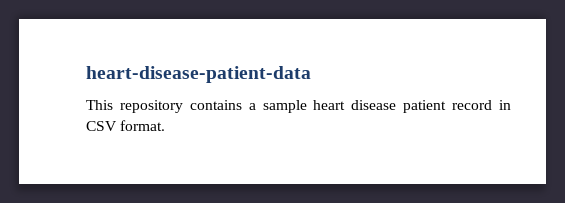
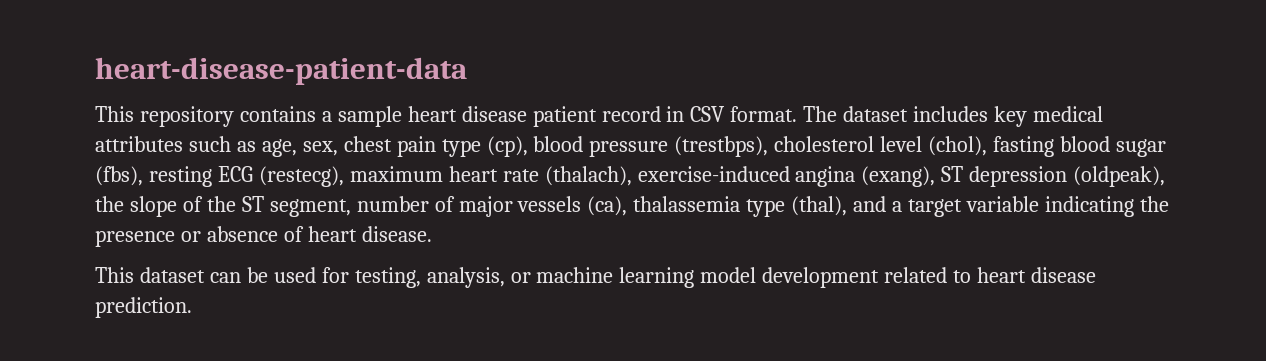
+ The dataset includes key medical attributes such as age, sex, chest pain type (cp), blood pressure (trestbps), cholesterol level (chol), fasting blood sugar (fbs), resting ECG (restecg), maximum heart rate (thalach), exercise-induced angina (exang), ST depression (oldpeak), the slope of the ST segment, number of major vessels (ca), thalassemia type (thal), and a target variable indicating the presence or absence of heart disease.
+ This dataset can be used for testing, analysis, or machine learning model development related to heart disease prediction.

